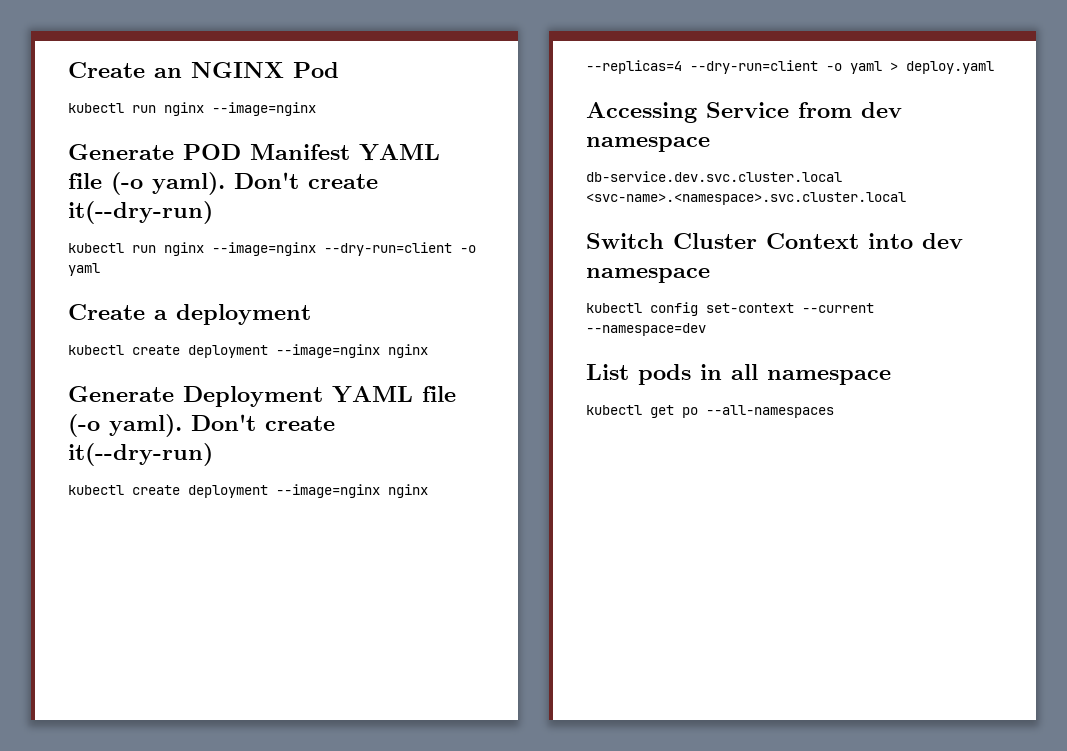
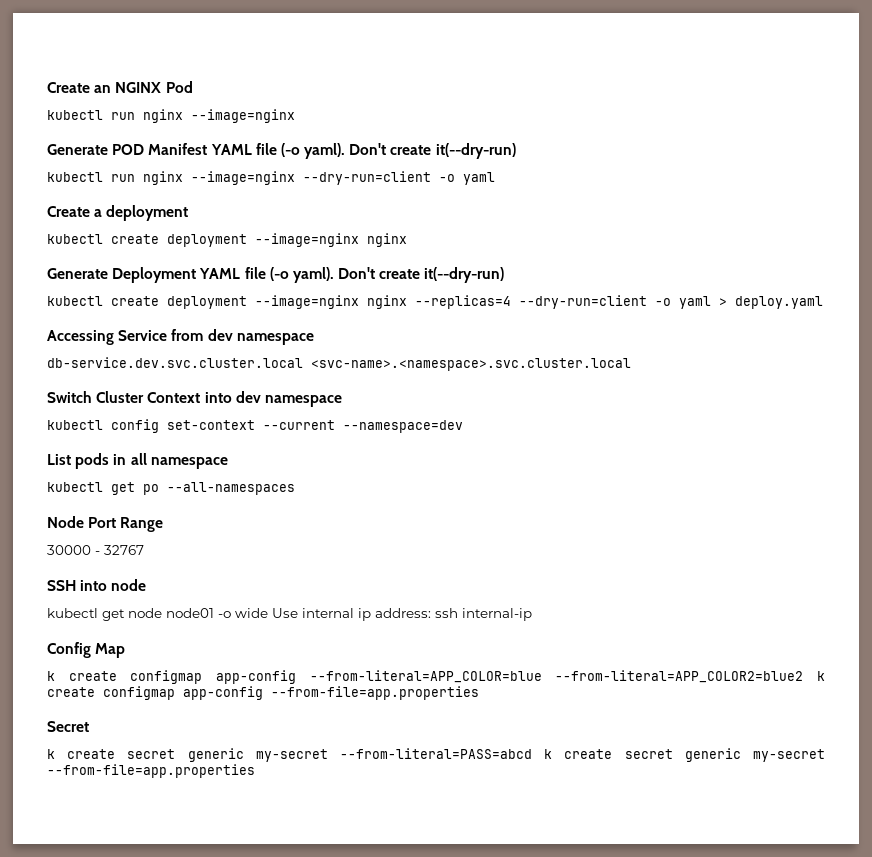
+ Node Port Range
+ 30000 - 32767
+ SSH into node
+ kubectl get node node01 -o wide Use internal ip address: ssh internal-ip
+ Config Map
+ k create configmap app-config --from-literal=APP_COLOR=blue --from-literal=APP_COLOR2=blue2 k create configmap app-config --from-file=app.properties
+ Secret
+ k create secret generic my-secret --from-literal=PASS=abcd k create secret generic my-secret --from-file=app.properties

